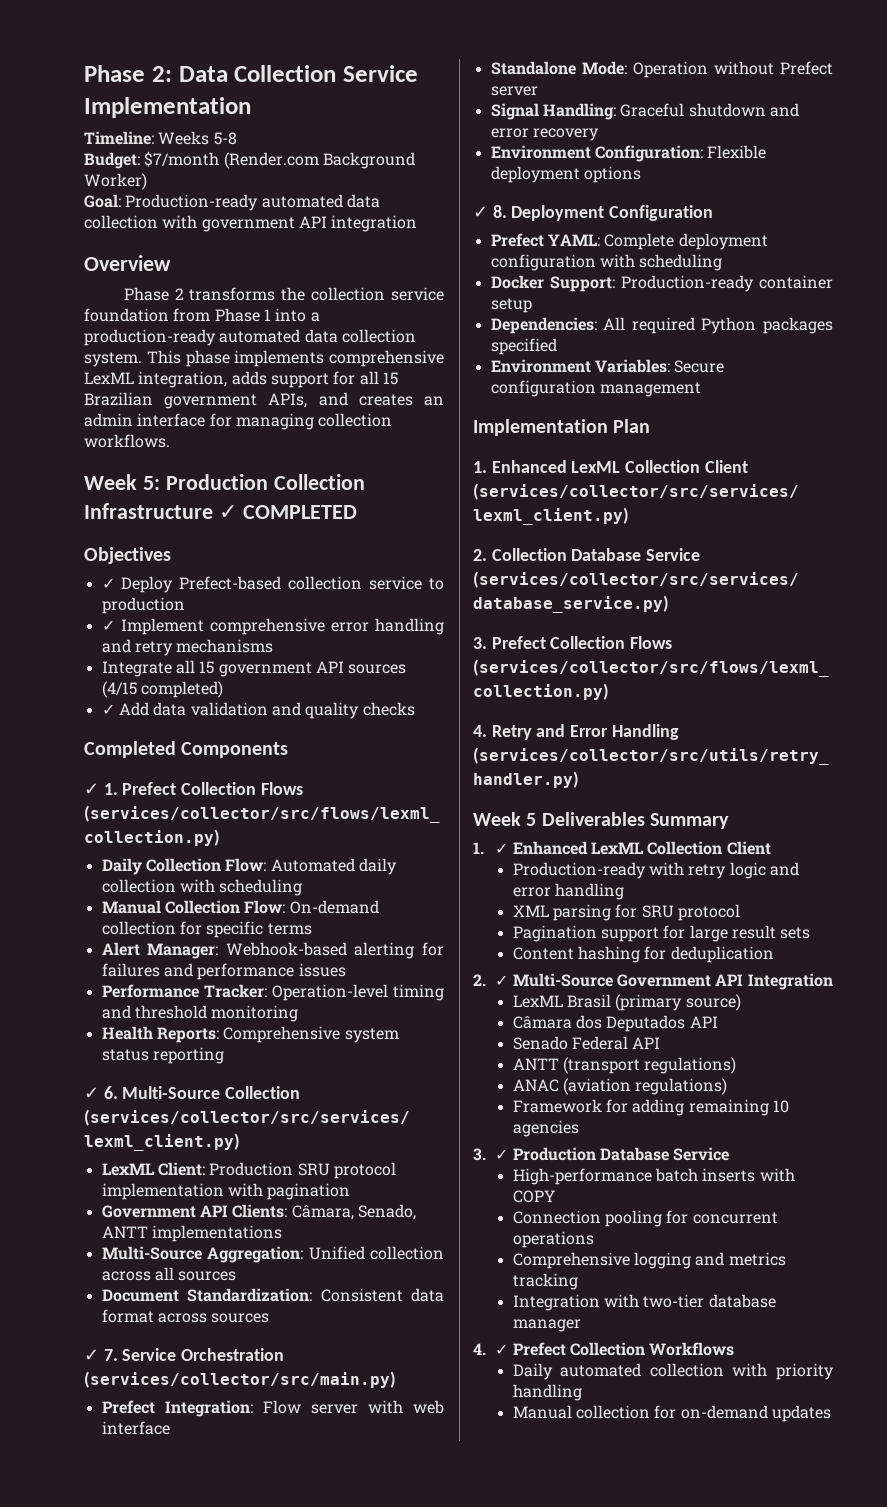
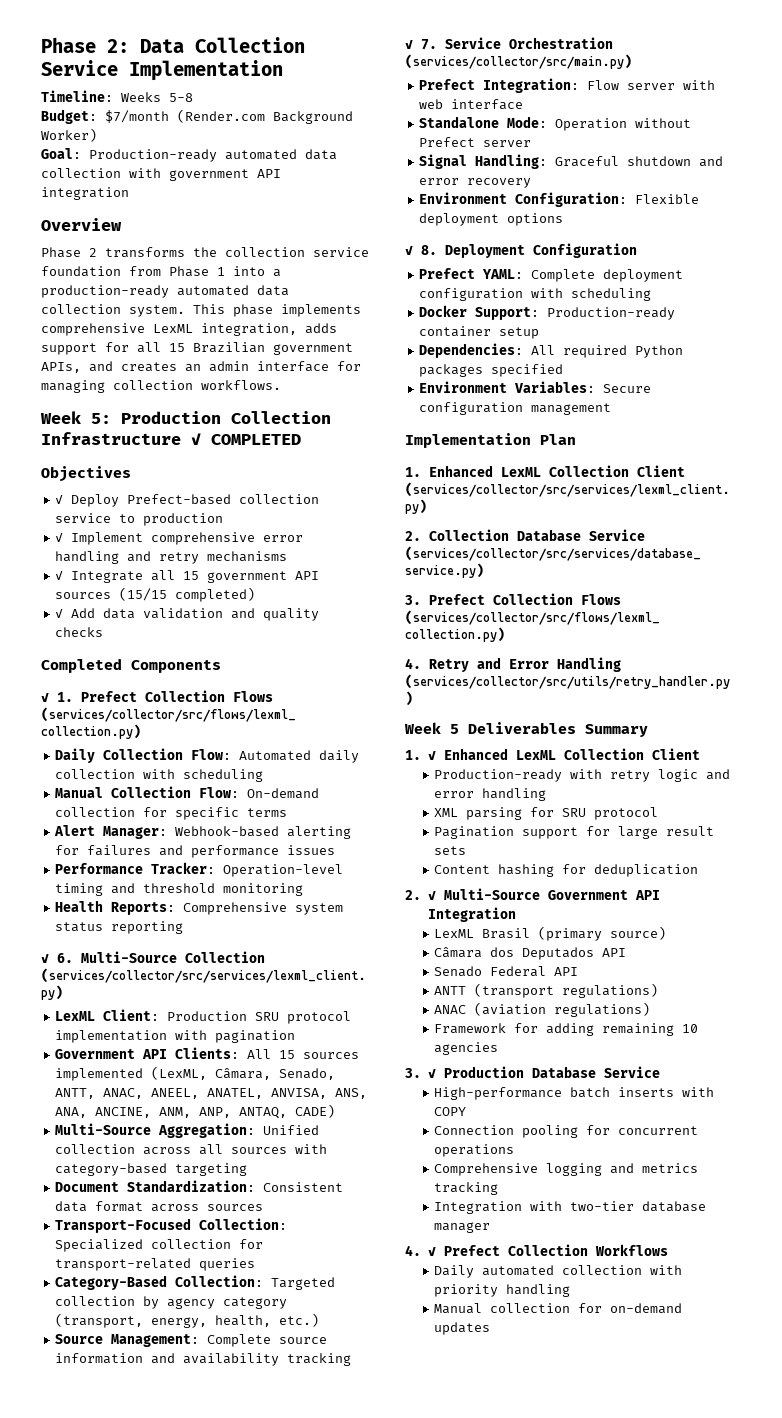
- Integrate all 15 government API sources (4/15 completed)
+ ✓ Integrate all 15 government API sources (15/15 completed)
- Government API Clients: Câmara, Senado, ANTT implementations
+ Government API Clients: All 15 sources implemented (LexML, Câmara, Senado, ANTT, ANAC, ANEEL, ANATEL, ANVISA, ANS, ANA, ANCINE, ANM, ANP, ANTAQ, CADE)
- Multi-Source Aggregation: Unified collection across all sources
+ Multi-Source Aggregation: Unified collection across all sources with category-based targeting
+ Transport-Focused Collection: Specialized collection for transport-related queries
+ Category-Based Collection: Targeted collection by agency category (transport, energy, health, etc.)
+ Source Management: Complete source information and availability tracking

